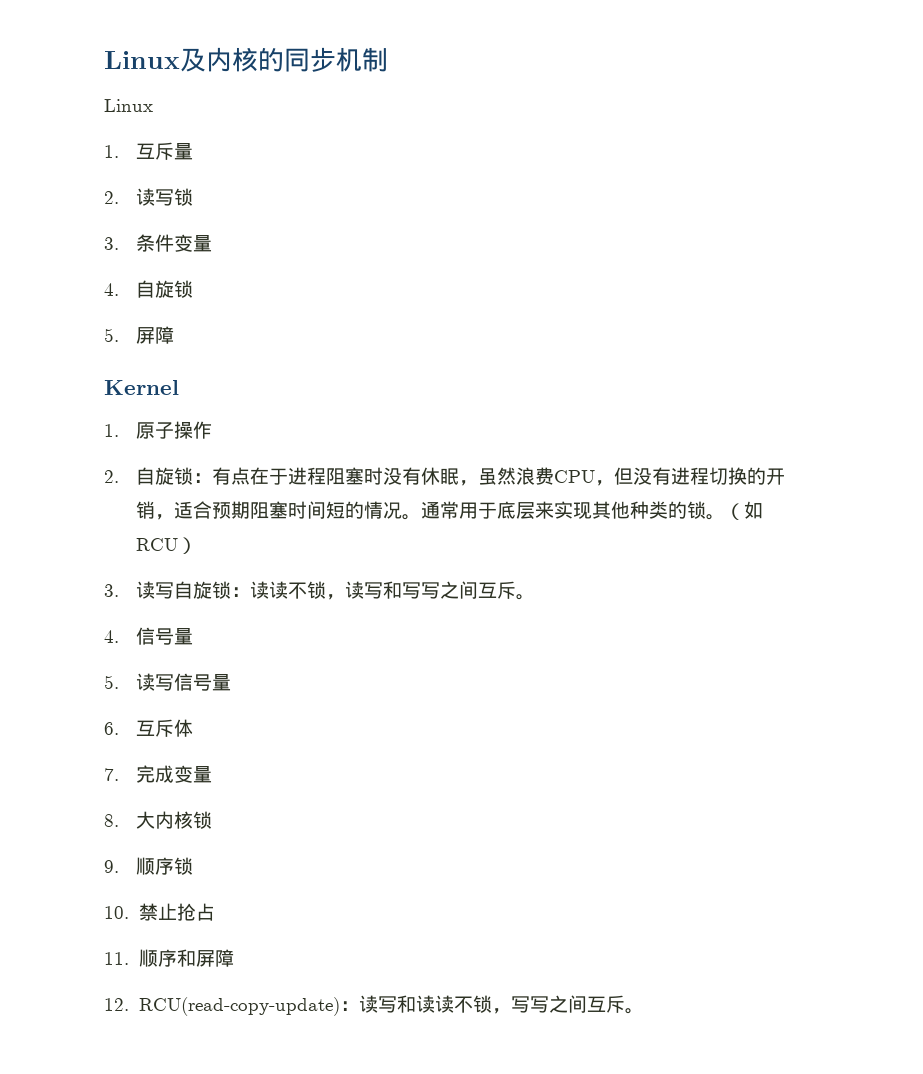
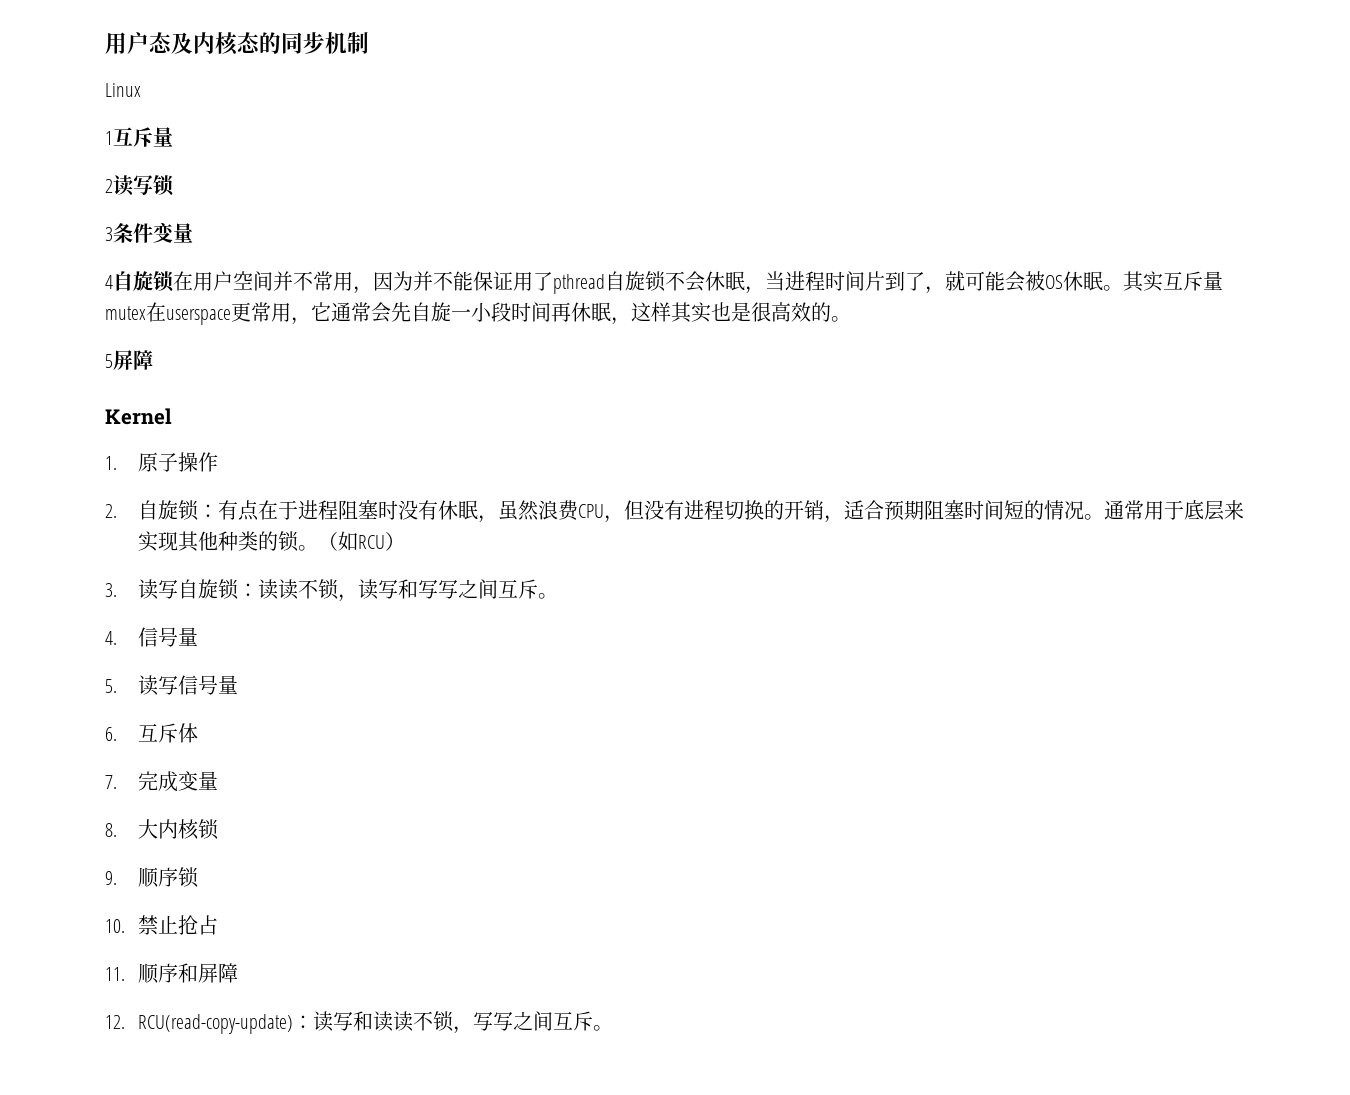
- Linux及内核的同步机制
+ 用户态及内核态的同步机制
- 1.互斥量
+ 1互斥量
- 2.读写锁
+ 2读写锁
- 3.条件变量
+ 3条件变量
- 4.自旋锁
- 5.屏障
+ 4自旋锁在用户空间并不常用，因为并不能保证用了pthread自旋锁不会休眠，当进程时间片到了，就可能会被OS休眠。其实互斥量mutex在userspace更常用，它通常会先自旋一小段时间再休眠，这样其实也是很高效的。
+ 5屏障

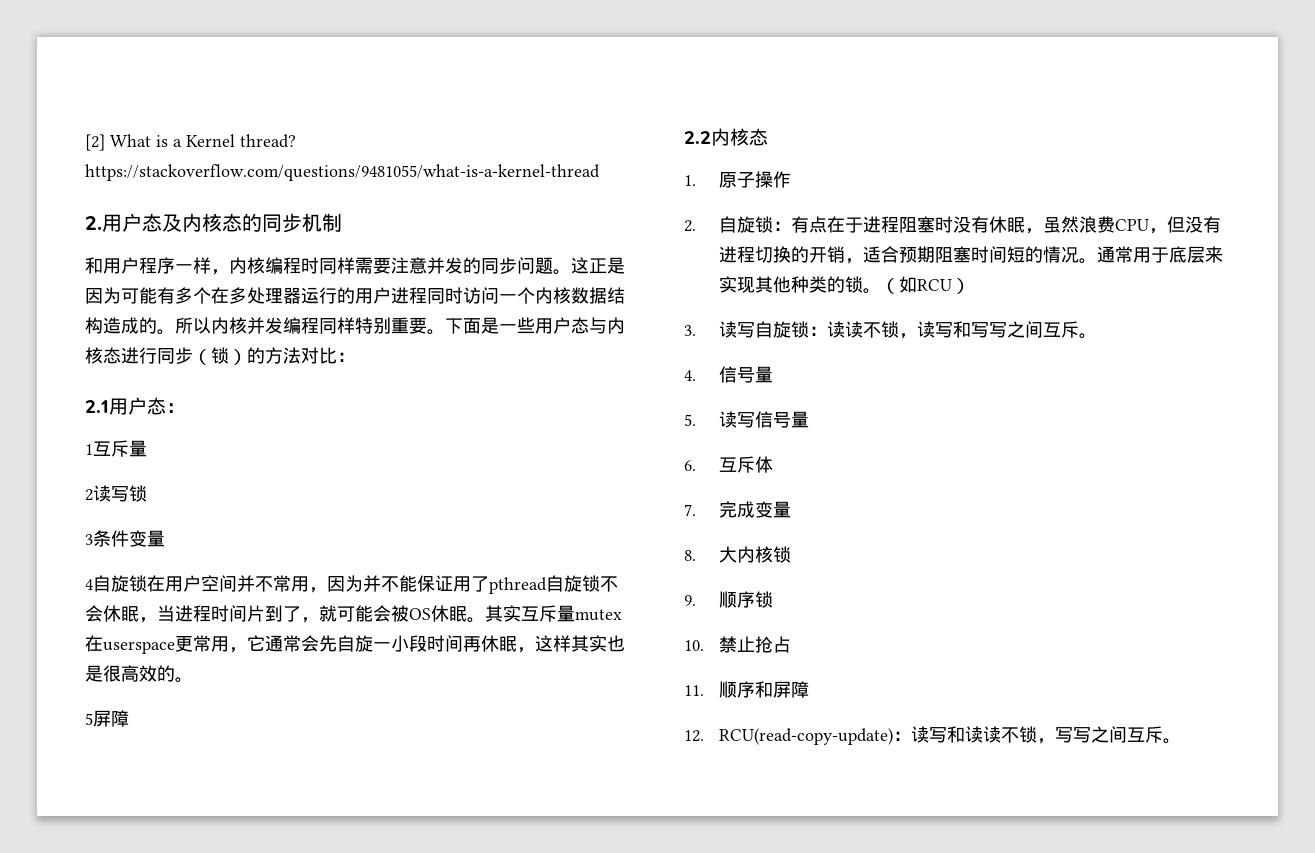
- 用户态及内核态的同步机制
+ [2] What is a Kernel thread? https://stackoverflow.com/questions/9481055/what-is-a-kernel-thread
+ 2.用户态及内核态的同步机制
- Linux
+ 和用户程序一样，内核编程时同样需要注意并发的同步问题。这正是因为可能有多个在多处理器运行的用户进程同时访问一个内核数据结构造成的。所以内核并发编程同样特别重要。下面是一些用户态与内核态进行同步（锁）的方法对比：
+ 2.1用户态：
- Kernel
+ 2.2内核态

